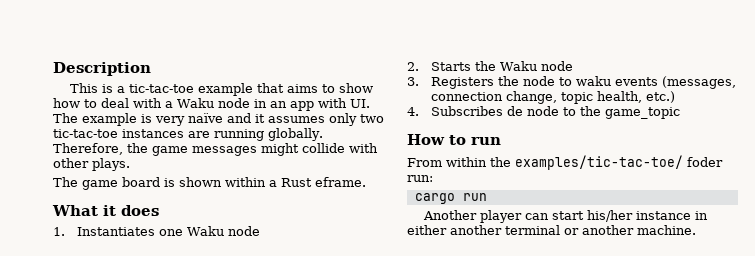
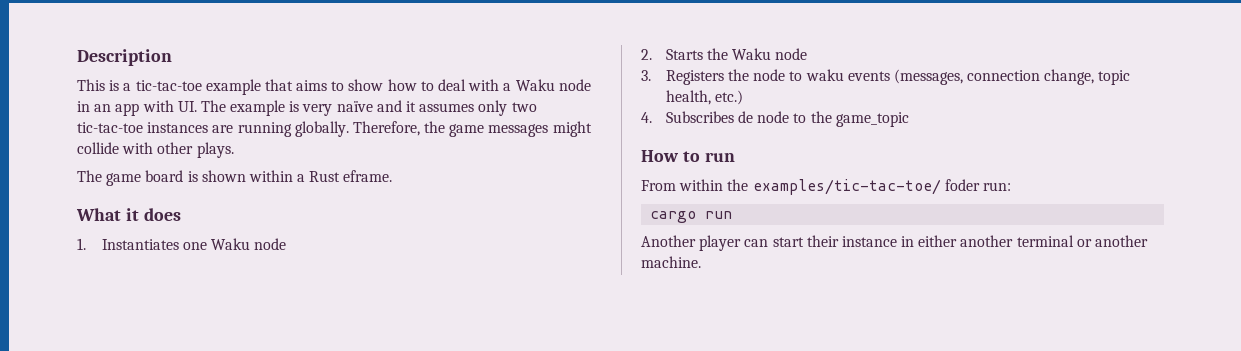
- Another player can start his/her instance in either another terminal or another machine.
+ Another player can start their instance in either another terminal or another machine.

